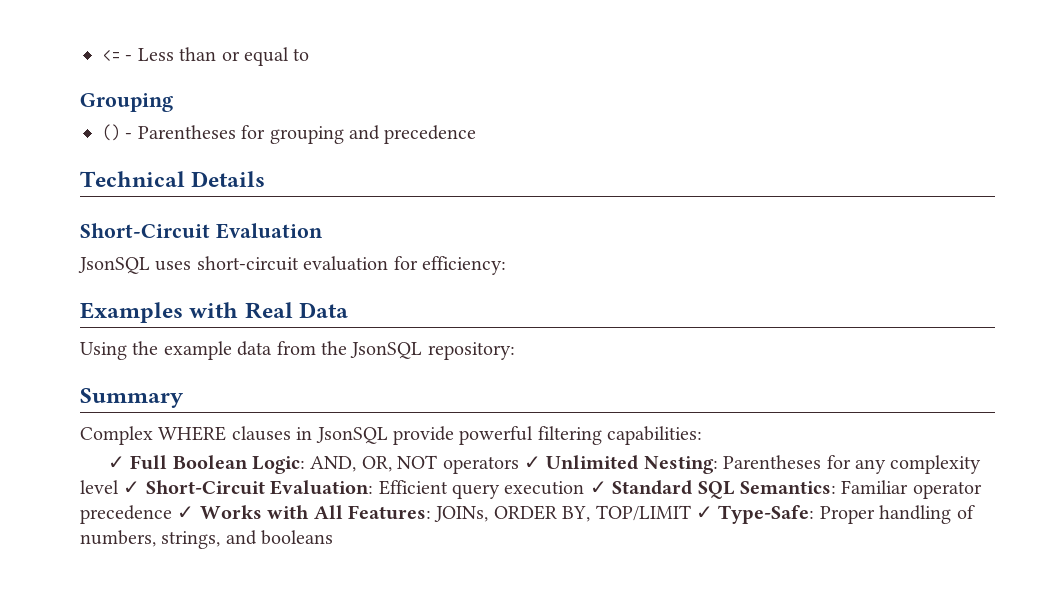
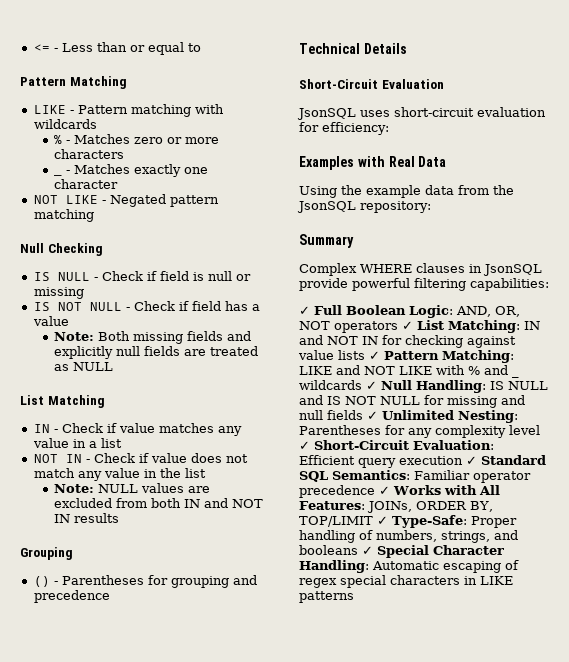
+ Pattern Matching
+ LIKE - Pattern matching with wildcards
+ % - Matches zero or more characters
+ _ - Matches exactly one character
+ NOT LIKE - Negated pattern matching
+ Null Checking
+ IS NULL - Check if field is null or missing
+ IS NOT NULL - Check if field has a value
+ Note: Both missing fields and explicitly null fields are treated as NULL
+ List Matching
+ IN - Check if value matches any value in a list
+ NOT IN - Check if value does not match any value in the list
+ Note: NULL values are excluded from both IN and NOT IN results
- ✓ Full Boolean Logic: AND, OR, NOT operators ✓ Unlimited Nesting: Parentheses for any complexity level ✓ Short-Circuit Evaluation: Efficient query execution ✓ Standard SQL Semantics: Familiar operator precedence ✓ Works with All Features: JOINs, ORDER BY, TOP/LIMIT ✓ Type-Safe: Proper handling of numbers, strings, and booleans
+ ✓ Full Boolean Logic: AND, OR, NOT operators ✓ List Matching: IN and NOT IN for checking against value lists ✓ Pattern Matching: LIKE and NOT LIKE with % and _ wildcards ✓ Null Handling: IS NULL and IS NOT NULL for missing and null fields ✓ Unlimited Nesting: Parentheses for any complexity level ✓ Short-Circuit Evaluation: Efficient query execution ✓ Standard SQL Semantics: Familiar operator precedence ✓ Works with All Features: JOINs, ORDER BY, TOP/LIMIT ✓ Type-Safe: Proper handling of numbers, strings, and booleans ✓ Special Character Handling: Automatic escaping of regex special characters in LIKE patterns

